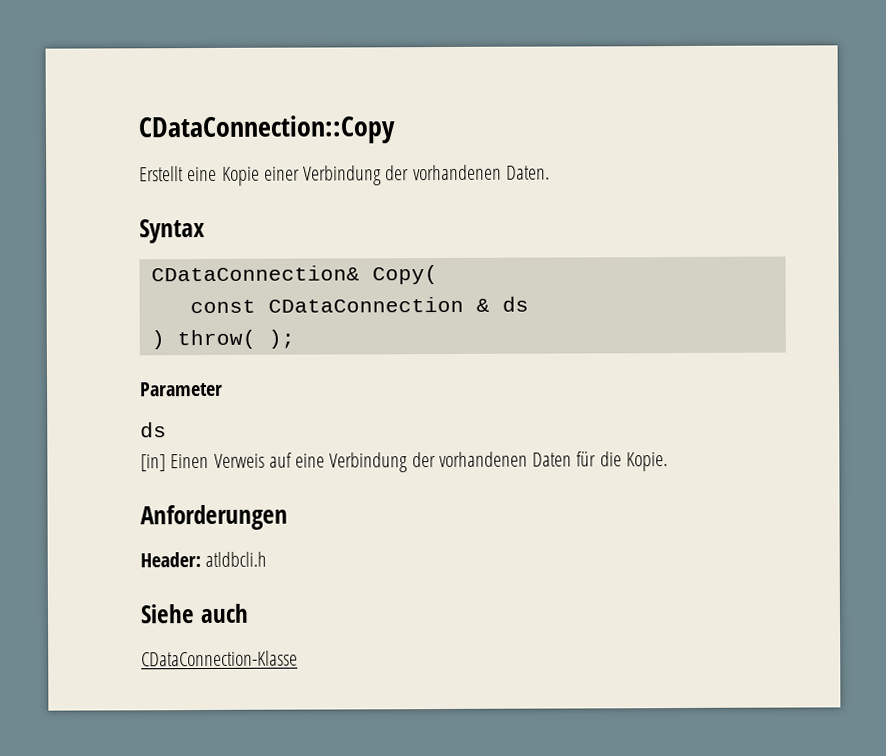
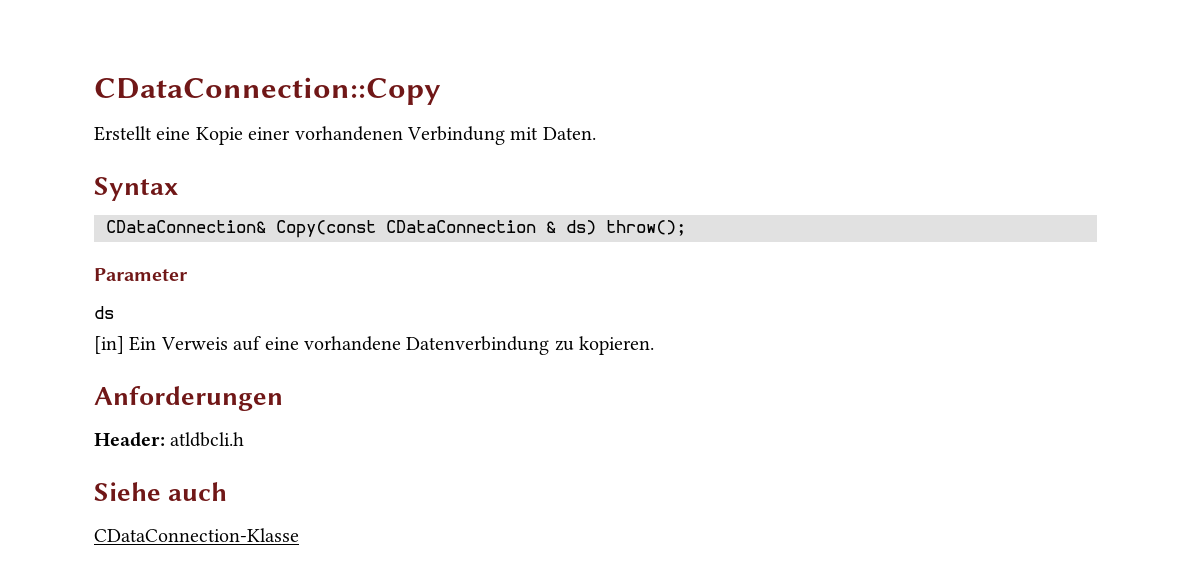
- Erstellt eine Kopie einer Verbindung der vorhandenen Daten.
+ Erstellt eine Kopie einer vorhandenen Verbindung mit Daten.
- CDataConnection& Copy(
- const CDataConnection & ds
- ) throw( );
+ CDataConnection& Copy(const CDataConnection & ds) throw();
- [in] Einen Verweis auf eine Verbindung der vorhandenen Daten für die Kopie.
+ [in] Ein Verweis auf eine vorhandene Datenverbindung zu kopieren.

